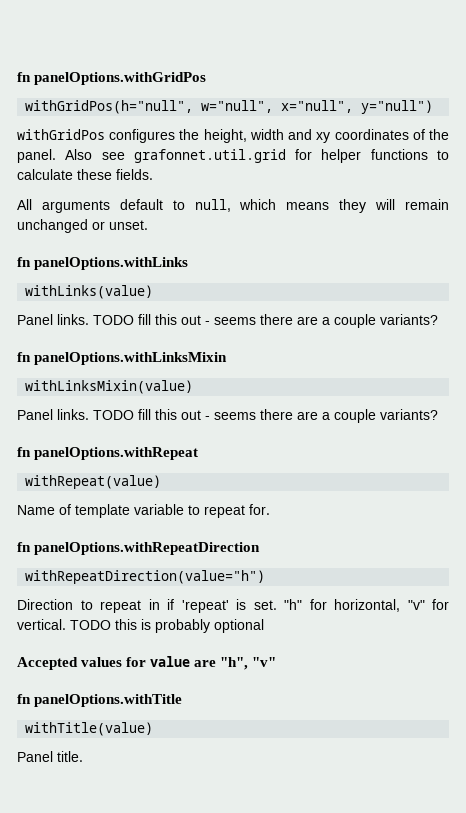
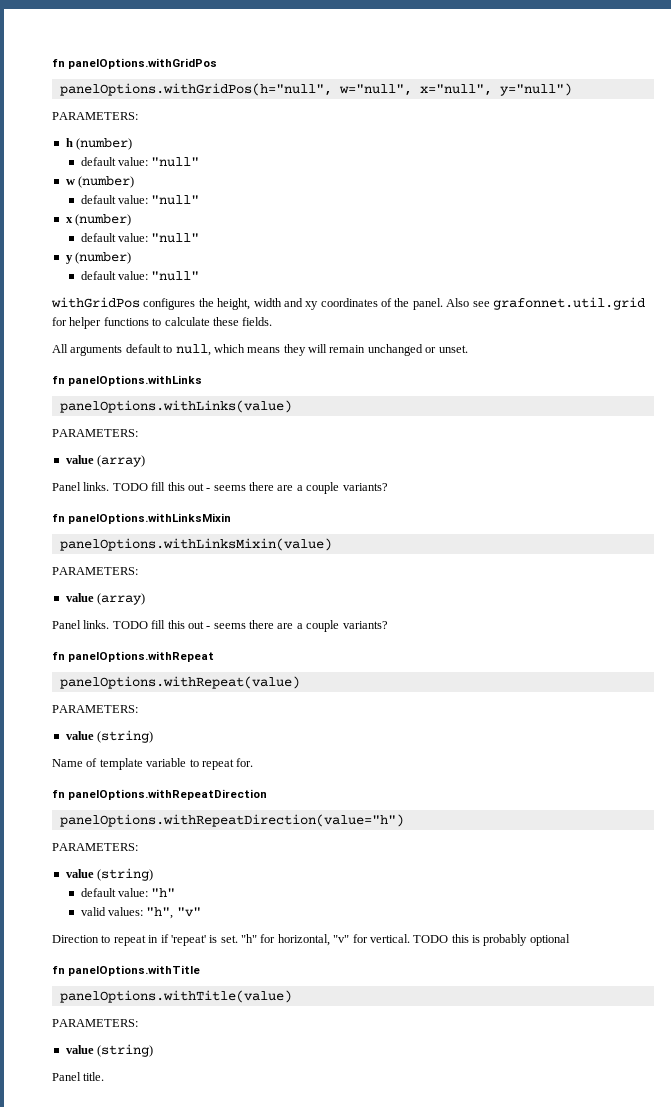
- withGridPos(h="null", w="null", x="null", y="null")
+ panelOptions.withGridPos(h="null", w="null", x="null", y="null")
+ PARAMETERS:
+ h (number)
+ default value: "null"
+ w (number)
+ default value: "null"
+ x (number)
+ default value: "null"
+ y (number)
+ default value: "null"
- withLinks(value)
+ panelOptions.withLinks(value)
+ PARAMETERS:
+ value (array)
- withLinksMixin(value)
+ panelOptions.withLinksMixin(value)
+ PARAMETERS:
+ value (array)
- withRepeat(value)
+ panelOptions.withRepeat(value)
+ PARAMETERS:
+ value (string)
- withRepeatDirection(value="h")
+ panelOptions.withRepeatDirection(value="h")
+ PARAMETERS:
+ value (string)
+ default value: "h"
+ valid values: "h", "v"
- Accepted values for value are "h", "v"
  fn panelOptions.withTitle
- withTitle(value)
+ panelOptions.withTitle(value)
+ PARAMETERS:
+ value (string)

